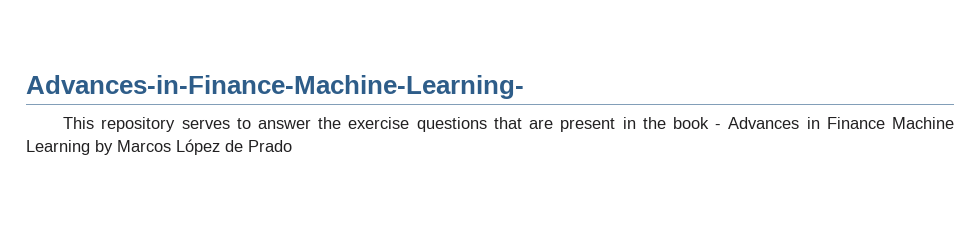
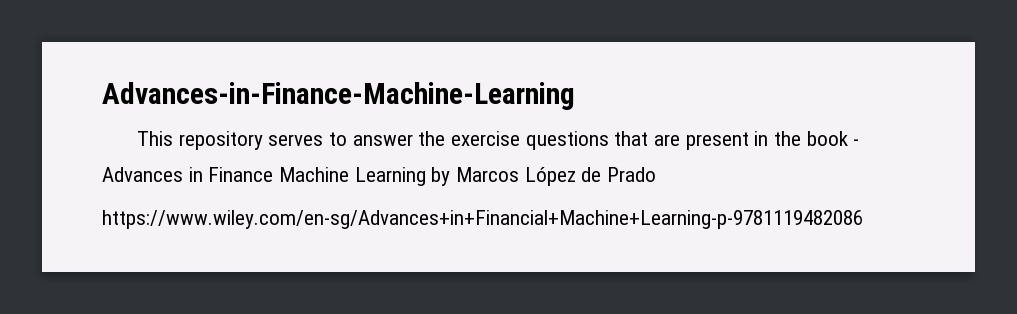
- Advances-in-Finance-Machine-Learning-
+ Advances-in-Finance-Machine-Learning
+ https://www.wiley.com/en-sg/Advances+in+Financial+Machine+Learning-p-9781119482086

